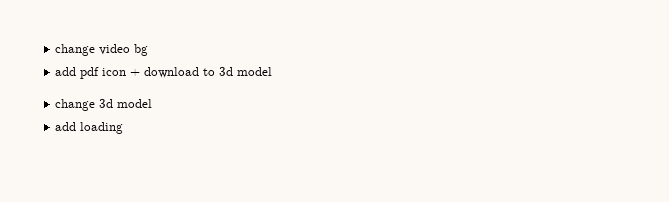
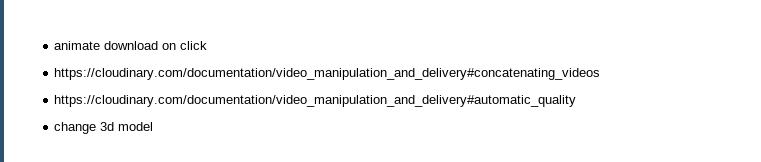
- change video bg
- add pdf icon + download to 3d model
+ animate download on click
+ https://cloudinary.com/documentation/video_manipulation_and_delivery#concatenating_videos
+ https://cloudinary.com/documentation/video_manipulation_and_delivery#automatic_quality
- add loading

